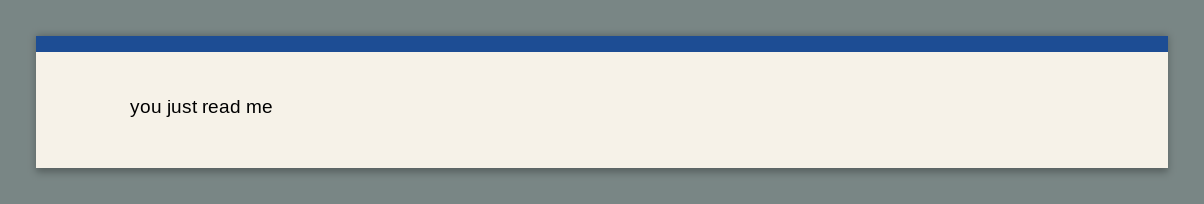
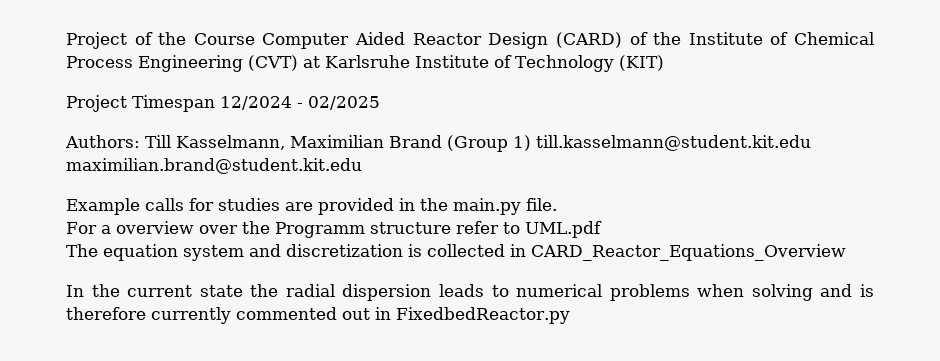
- you just read me
+ Project of the Course Computer Aided Reactor Design (CARD) of the Institute of Chemical Process Engineering (CVT) at Karlsruhe Institute of Technology (KIT)
+ Project Timespan 12/2024 - 02/2025
+ Authors: Till Kasselmann, Maximilian Brand (Group 1) till.kasselmann@student.kit.edu maximilian.brand@student.kit.edu
+ Example calls for studies are provided in the main.py file.
+ For a overview over the Programm structure refer to UML.pdf
+ The equation system and discretization is collected in CARD_Reactor_Equations_Overview
+ In the current state the radial dispersion leads to numerical problems when solving and is therefore currently commented out in FixedbedReactor.py

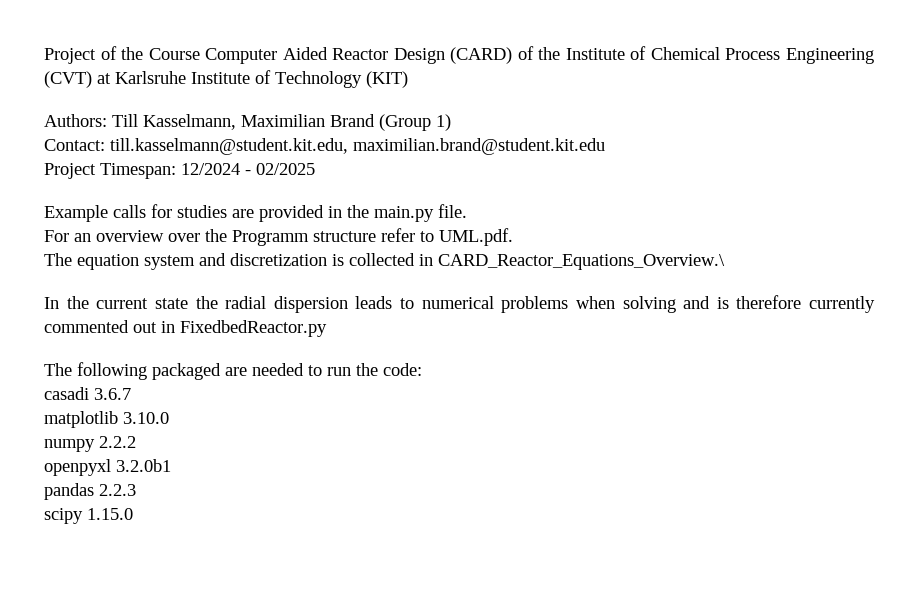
- Project Timespan 12/2024 - 02/2025
- Authors: Till Kasselmann, Maximilian Brand (Group 1) till.kasselmann@student.kit.edu maximilian.brand@student.kit.edu
+ Authors: Till Kasselmann, Maximilian Brand (Group 1)
+ Contact: till.kasselmann@student.kit.edu, maximilian.brand@student.kit.edu
+ Project Timespan: 12/2024 - 02/2025
- For a overview over the Programm structure refer to UML.pdf
+ For an overview over the Programm structure refer to UML.pdf.
- The equation system and discretization is collected in CARD_Reactor_Equations_Overview
+ The equation system and discretization is collected in CARD_Reactor_Equations_Overview.\
+ The following packaged are needed to run the code:
+ casadi 3.6.7
+ matplotlib 3.10.0
+ numpy 2.2.2
+ openpyxl 3.2.0b1
+ pandas 2.2.3
+ scipy 1.15.0

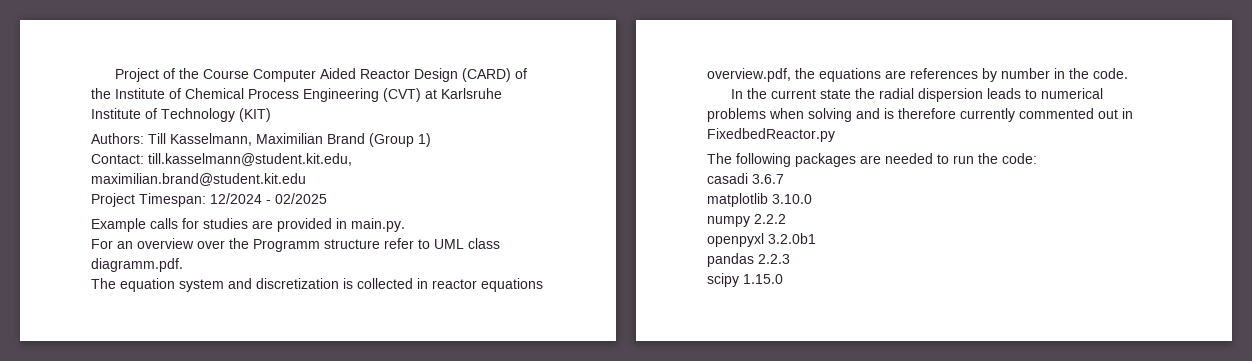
- Example calls for studies are provided in the main.py file.
+ Example calls for studies are provided in main.py.
- For an overview over the Programm structure refer to UML.pdf.
+ For an overview over the Programm structure refer to UML class diagramm.pdf.
- The equation system and discretization is collected in CARD_Reactor_Equations_Overview.\
+ The equation system and discretization is collected in reactor equations overview.pdf, the equations are references by number in the code.
- The following packaged are needed to run the code:
+ The following packages are needed to run the code:

